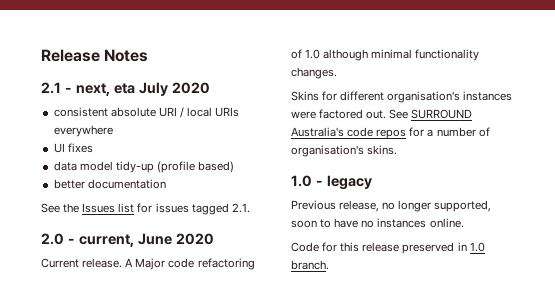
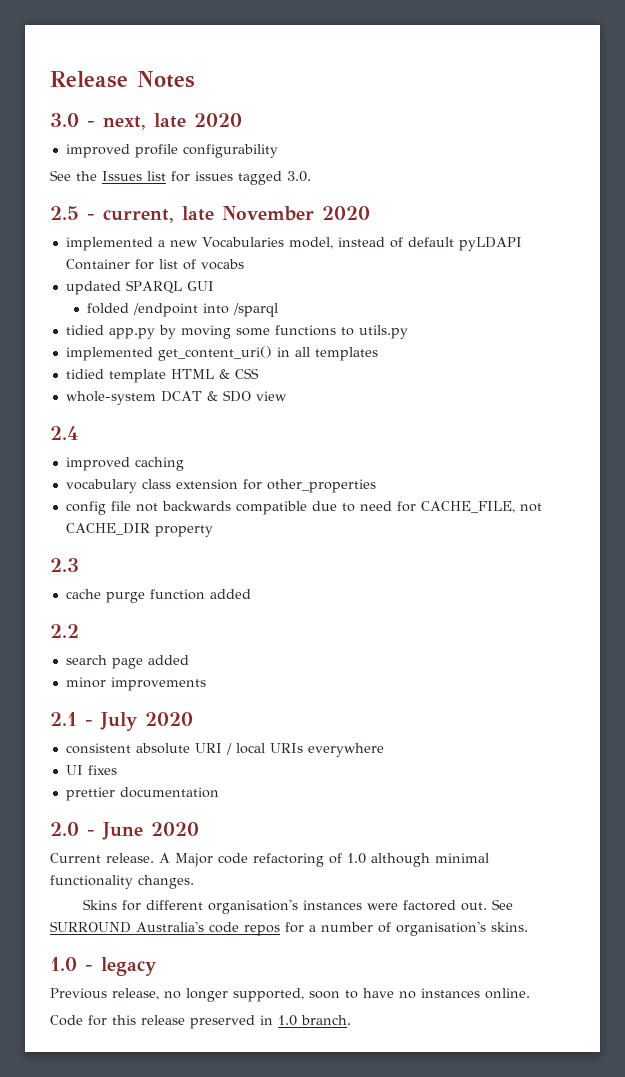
+ 3.0 - next, late 2020
+ improved profile configurability
+ See the Issues list for issues tagged 3.0.
+ 2.5 - current, late November 2020
+ implemented a new Vocabularies model, instead of default pyLDAPI Container for list of vocabs
+ updated SPARQL GUI
+ folded /endpoint into /sparql
+ tidied app.py by moving some functions to utils.py
+ implemented get_content_uri() in all templates
+ tidied template HTML & CSS
+ whole-system DCAT & SDO view
+ 2.4
+ improved caching
+ vocabulary class extension for other_properties
+ config file not backwards compatible due to need for CACHE_FILE, not CACHE_DIR property
+ 2.3
+ cache purge function added
+ 2.2
+ search page added
+ minor improvements
- 2.1 - next, eta July 2020
+ 2.1 - July 2020
- data model tidy-up (profile based)
- better documentation
- See the Issues list for issues tagged 2.1.
+ prettier documentation
- 2.0 - current, June 2020
+ 2.0 - June 2020

